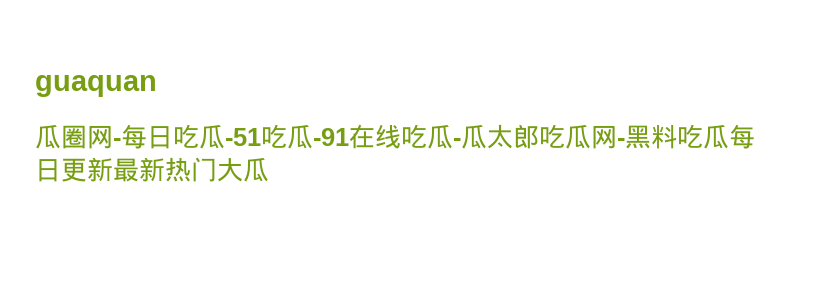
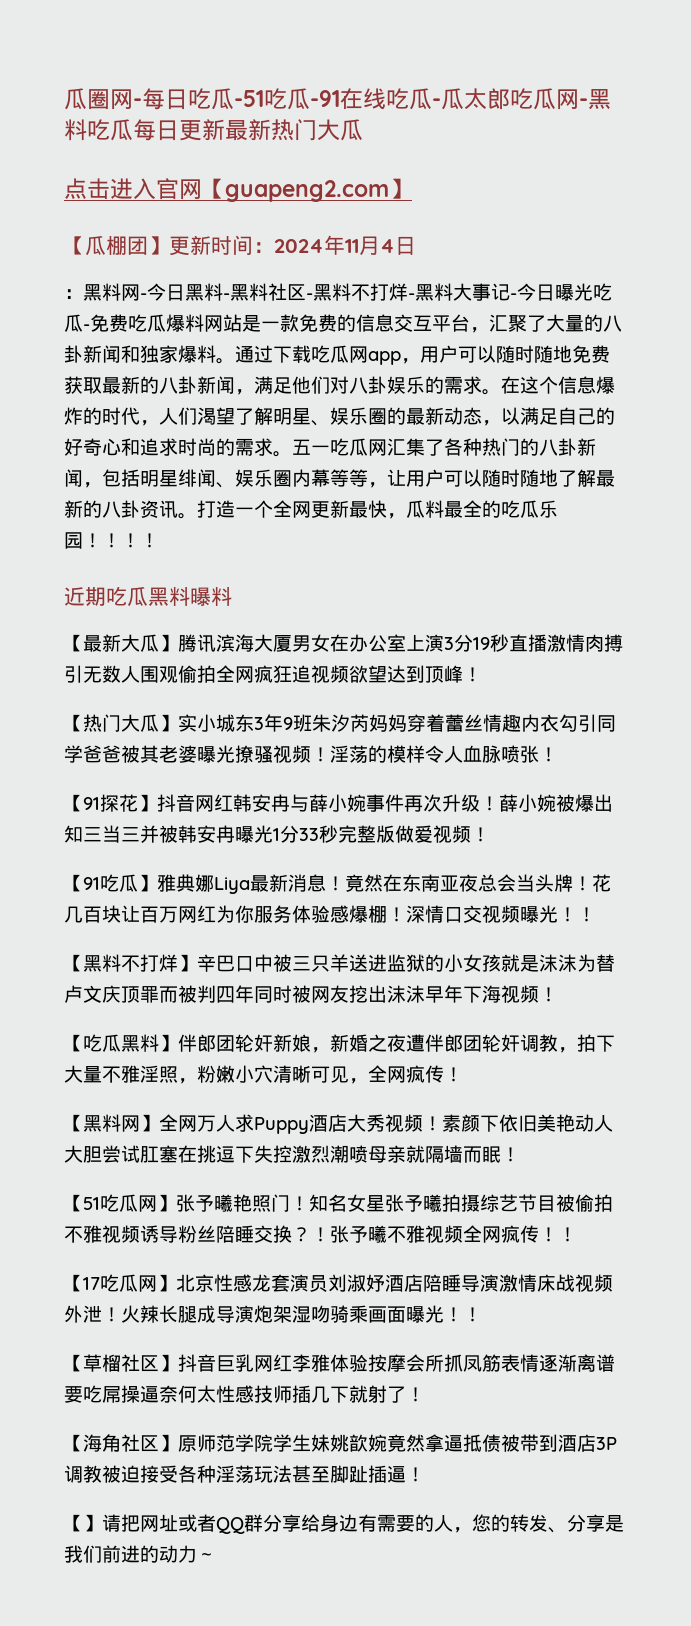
- guaquan
+ 点击进入官网【guapeng2.com】
+ 【瓜棚团】更新时间：2024年11月4日
+ ：黑料网-今日黑料-黑料社区-黑料不打烊-黑料大事记-今日曝光吃瓜-免费吃瓜爆料网站是一款免费的信息交互平台，汇聚了大量的八卦新闻和独家爆料。通过下载吃瓜网app，用户可以随时随地免费获取最新的八卦新闻，满足他们对八卦娱乐的需求。在这个信息爆炸的时代，人们渴望了解明星、娱乐圈的最新动态，以满足自己的好奇心和追求时尚的需求。五一吃瓜网汇集了各种热门的八卦新闻，包括明星绯闻、娱乐圈内幕等等，让用户可以随时随地了解最新的八卦资讯。打造一个全网更新最快，瓜料最全的吃瓜乐园！！！！
+ 近期吃瓜黑料曝料
+ 【最新大瓜】腾讯滨海大厦男女在办公室上演3分19秒直播激情肉搏引无数人围观偷拍全网疯狂追视频欲望达到顶峰！
+ 【热门大瓜】实小城东3年9班朱汐芮妈妈穿着蕾丝情趣内衣勾引同学爸爸被其老婆曝光撩骚视频！淫荡的模样令人血脉喷张！
+ 【91探花】抖音网红韩安冉与薛小婉事件再次升级！薛小婉被爆出知三当三并被韩安冉曝光1分33秒完整版做爱视频！
+ 【91吃瓜】雅典娜Liya最新消息！竟然在东南亚夜总会当头牌！花几百块让百万网红为你服务体验感爆棚！深情口交视频曝光！！
+ 【黑料不打烊】辛巴口中被三只羊送进监狱的小女孩就是沫沫为替卢文庆顶罪而被判四年同时被网友挖出沫沫早年下海视频！
+ 【吃瓜黑料】伴郎团轮奸新娘，新婚之夜遭伴郎团轮奸调教，拍下大量不雅淫照，粉嫩小穴清晰可见，全网疯传！
+ 【黑料网】全网万人求Puppy酒店大秀视频！素颜下依旧美艳动人大胆尝试肛塞在挑逗下失控激烈潮喷母亲就隔墙而眠！
+ 【51吃瓜网】张予曦艳照门！知名女星张予曦拍摄综艺节目被偷拍不雅视频诱导粉丝陪睡交换？！张予曦不雅视频全网疯传！！
+ 【17吃瓜网】北京性感龙套演员刘淑妤酒店陪睡导演激情床战视频外泄！火辣长腿成导演炮架湿吻骑乘画面曝光！！
+ 【草榴社区】抖音巨乳网红李雅体验按摩会所抓凤筋表情逐渐离谱要吃屌操逼奈何太性感技师插几下就射了！
+ 【海角社区】原师范学院学生妹姚歆婉竟然拿逼抵债被带到酒店3P调教被迫接受各种淫荡玩法甚至脚趾插逼！
+ 【】请把网址或者QQ群分享给身边有需要的人，您的转发、分享是我们前进的动力～

